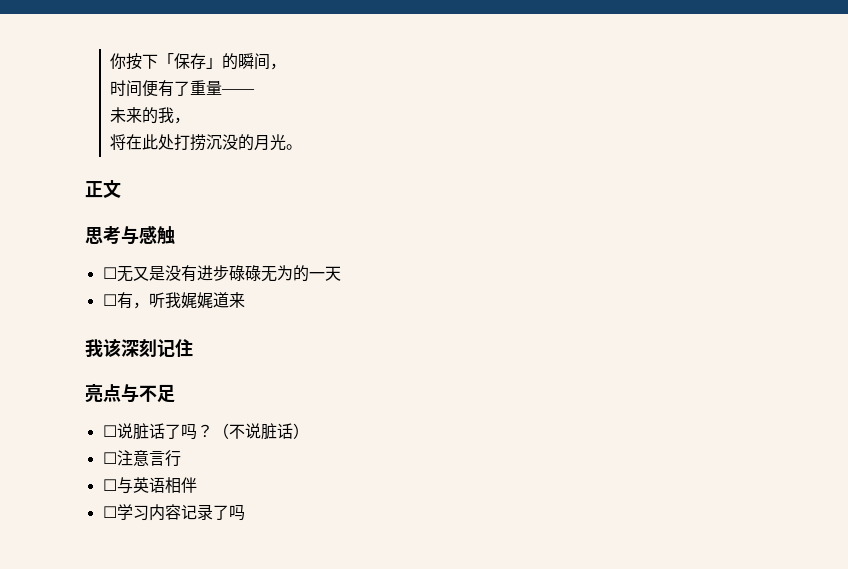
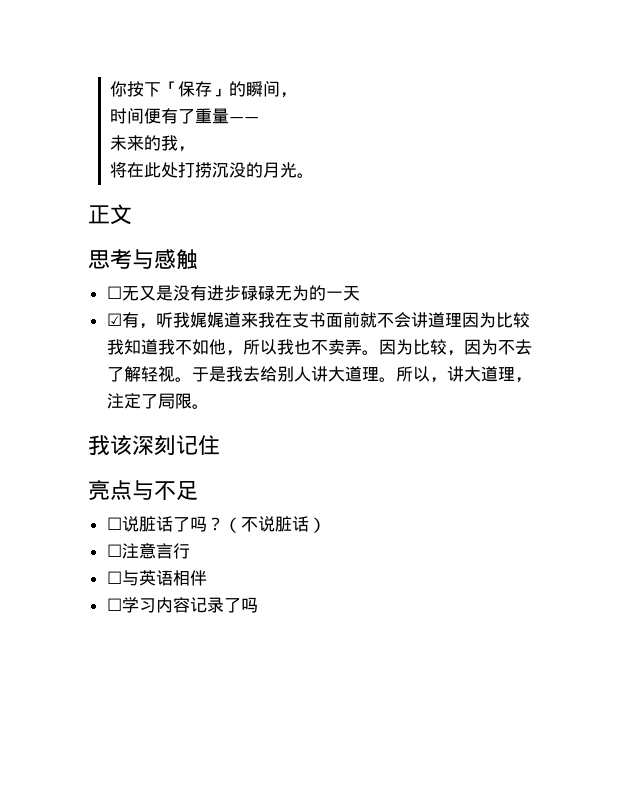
- ☐有，听我娓娓道来
+ ☑有，听我娓娓道来我在支书面前就不会讲道理因为比较我知道我不如他，所以我也不卖弄。因为比较，因为不去了解轻视。于是我去给别人讲大道理。所以，讲大道理，注定了局限。

